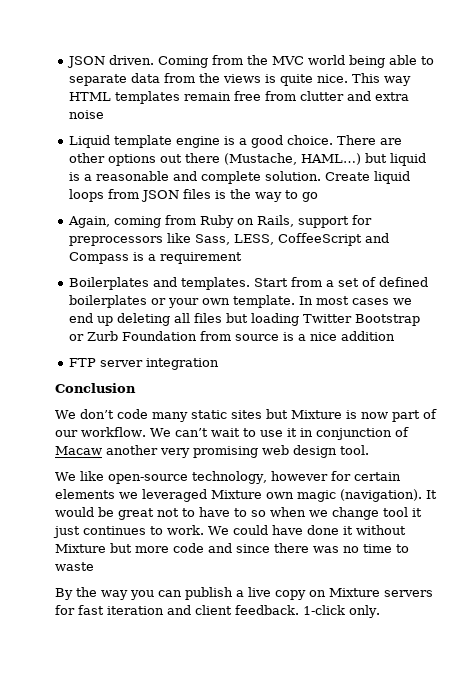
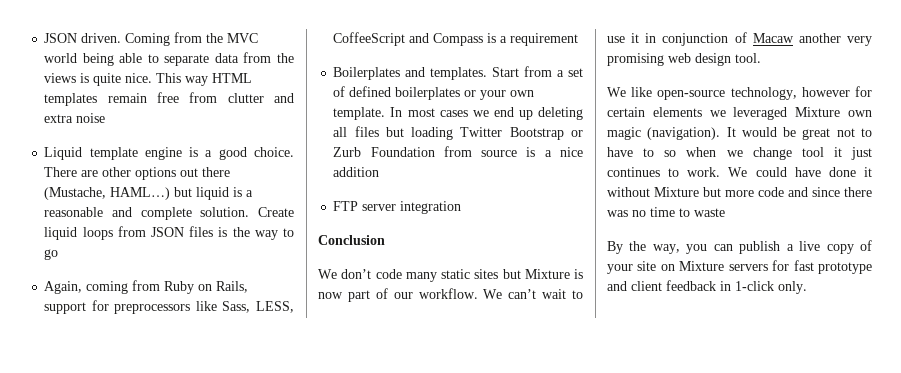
- By the way you can publish a live copy on Mixture servers for fast iteration and client feedback. 1-click only.
+ By the way, you can publish a live copy of your site on Mixture servers for fast prototype and client feedback in 1-click only.

